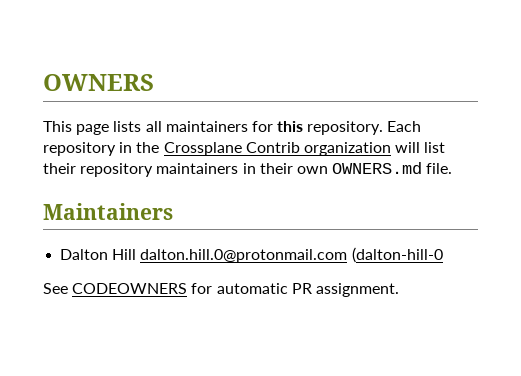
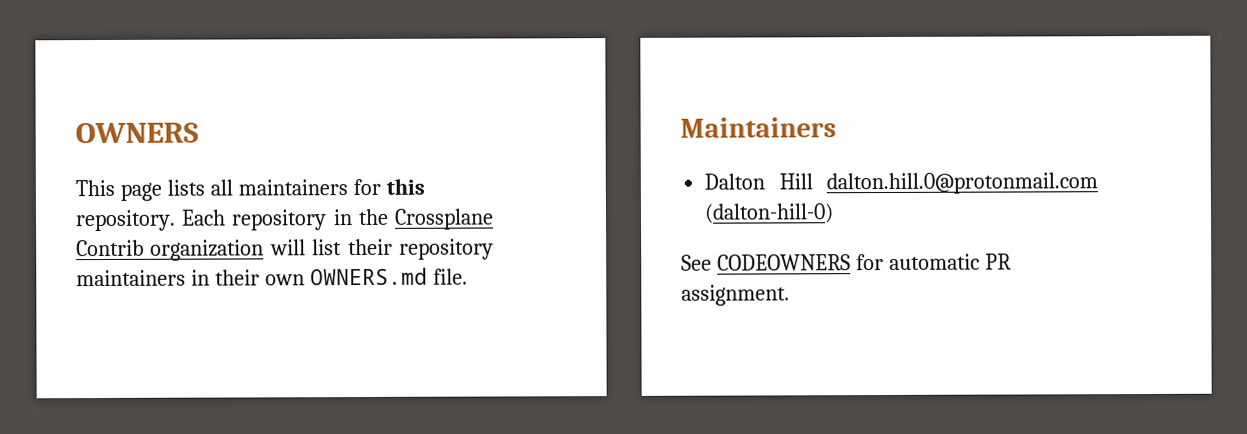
- Dalton Hill dalton.hill.0@protonmail.com (dalton-hill-0
+ Dalton Hill dalton.hill.0@protonmail.com (dalton-hill-0)

